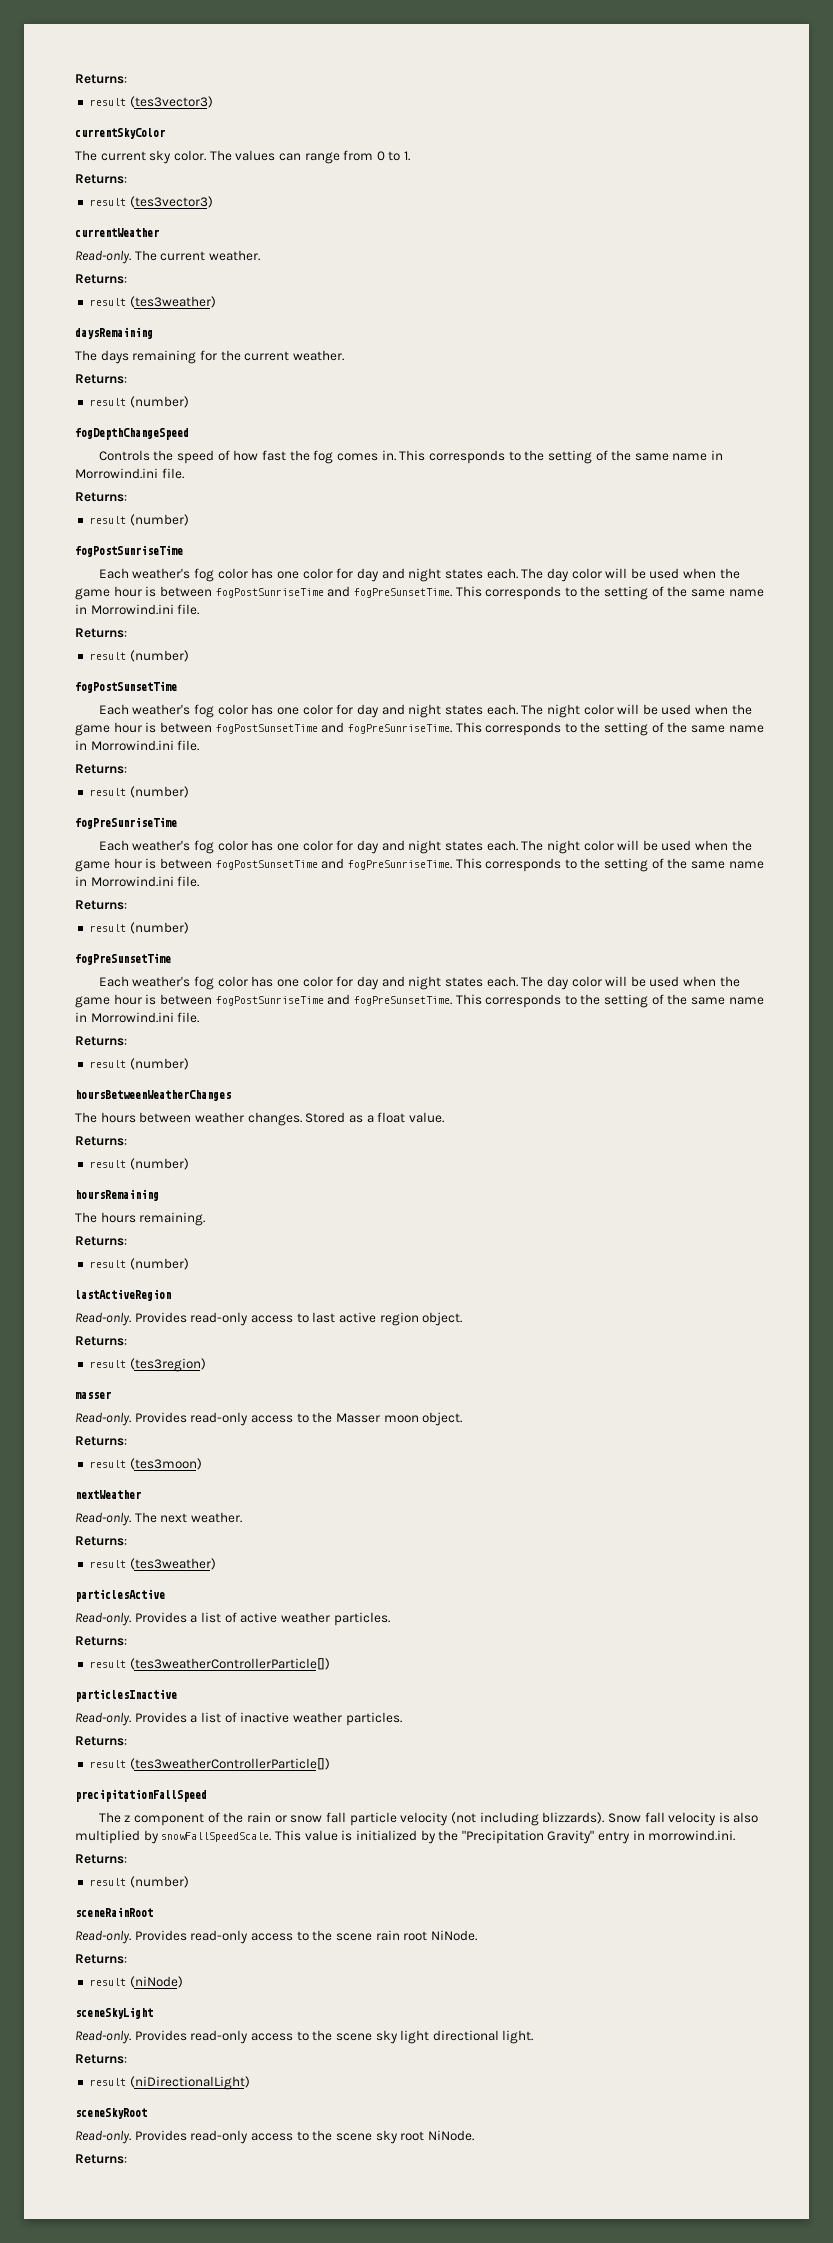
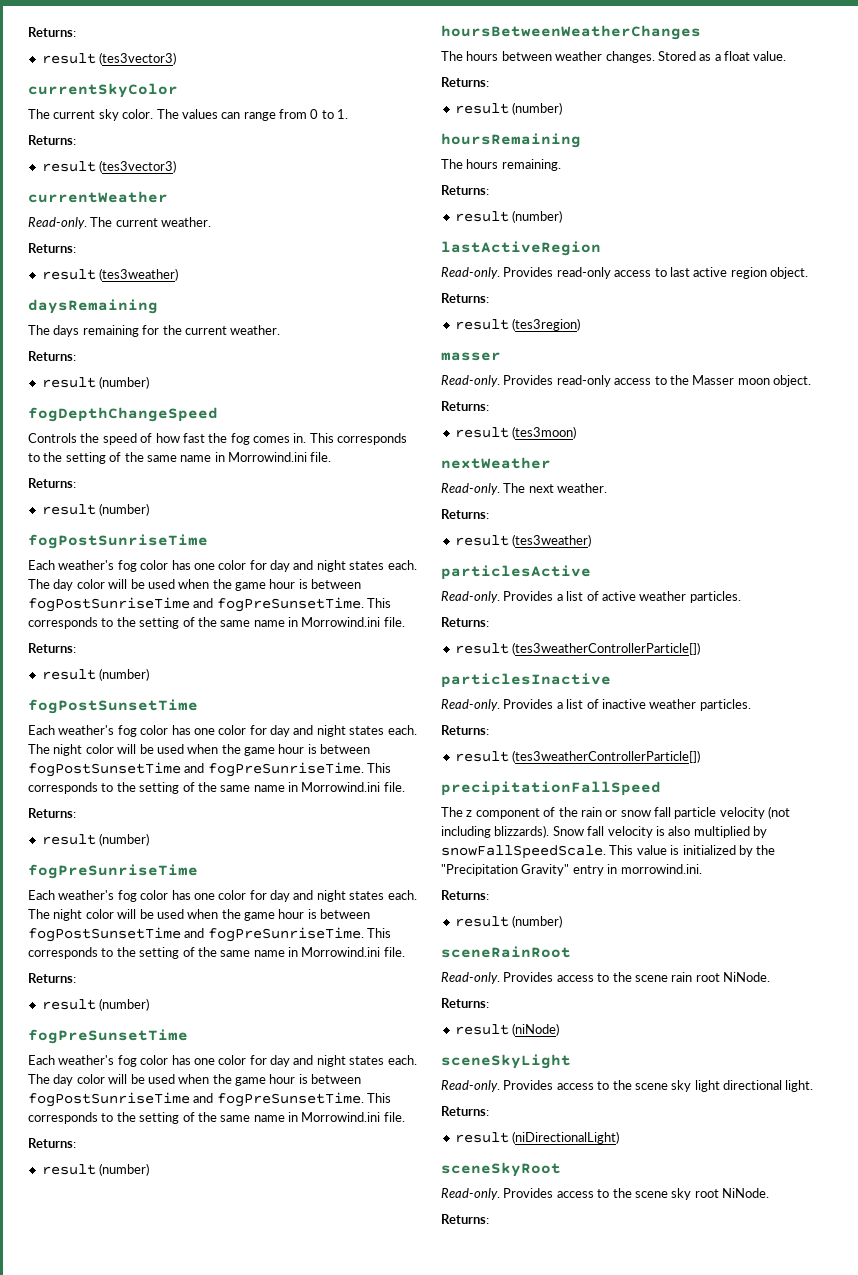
- Provides read-only access to the scene rain root NiNode.
+ Provides access to the scene rain root NiNode.
- Provides read-only access to the scene sky light directional light.
+ Provides access to the scene sky light directional light.
- Provides read-only access to the scene sky root NiNode.
+ Provides access to the scene sky root NiNode.

